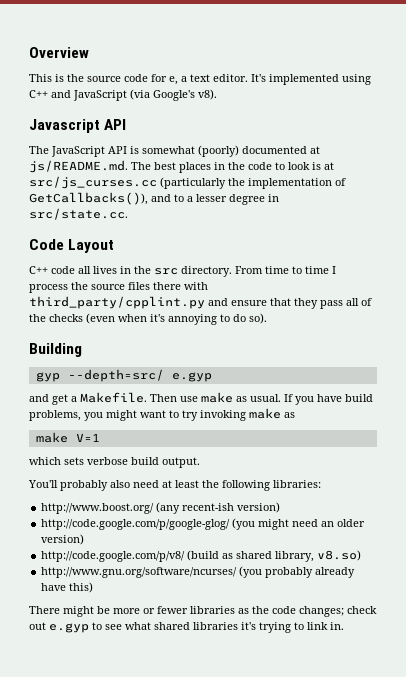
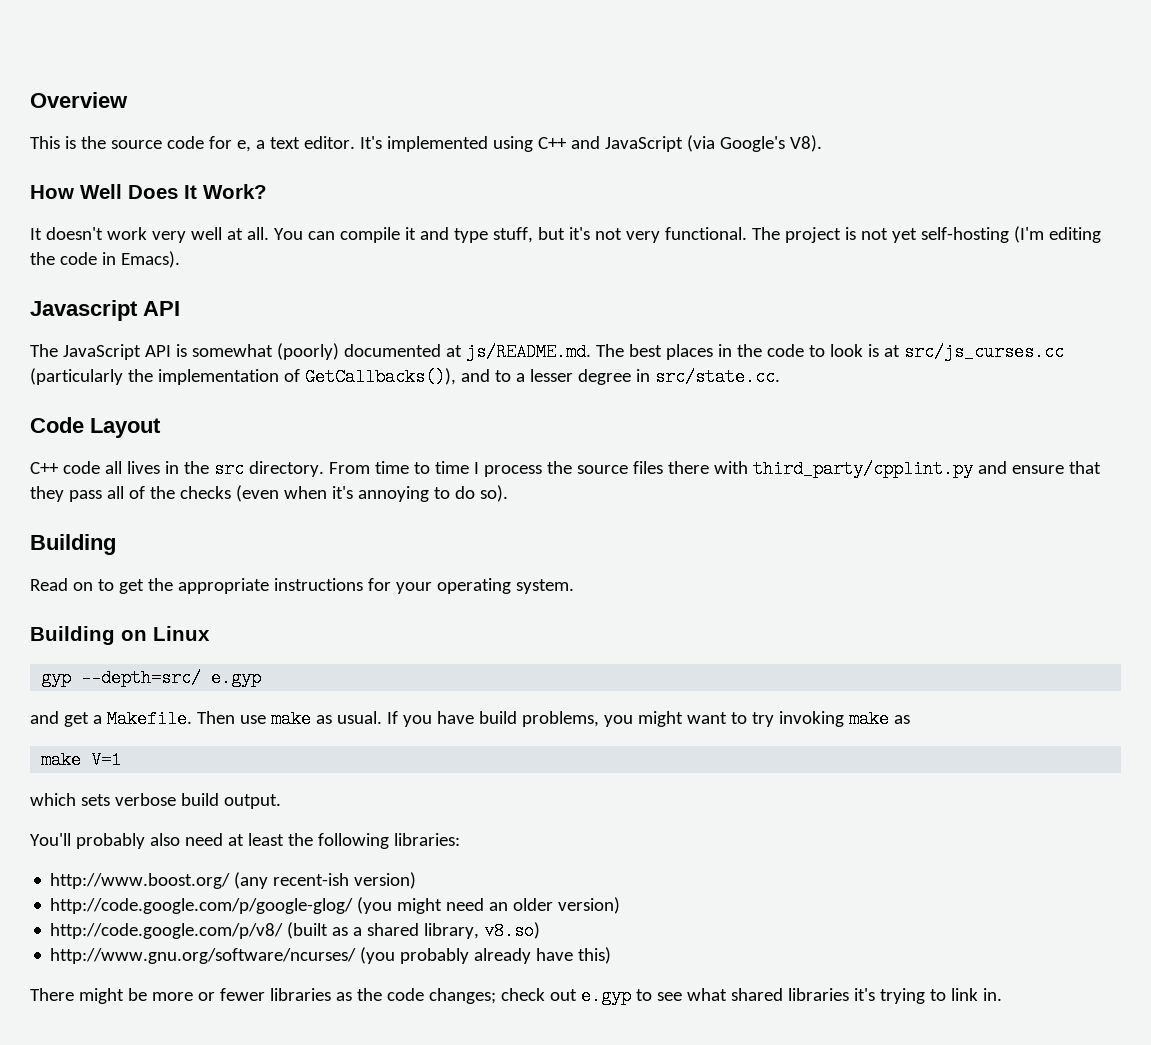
- It's implemented using C++ and JavaScript (via Google's v8).
+ It's implemented using C++ and JavaScript (via Google's V8).
+ How Well Does It Work?
+ It doesn't work very well at all. You can compile it and type stuff, but it's not very functional. The project is not yet self-hosting (I'm editing the code in Emacs).
+ Read on to get the appropriate instructions for your operating system.
+ Building on Linux
- http://code.google.com/p/v8/ (build as shared library, v8.so)
+ http://code.google.com/p/v8/ (built as a shared library, v8.so)

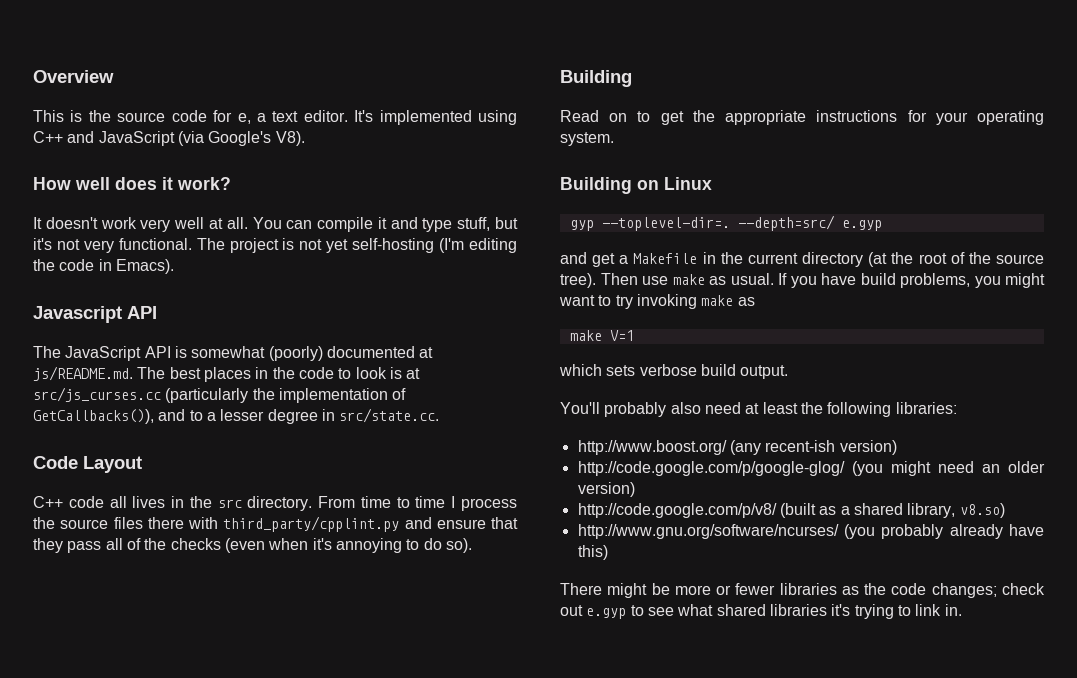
- How Well Does It Work?
+ How well does it work?
- gyp --depth=src/ e.gyp
+ gyp --toplevel-dir=. --depth=src/ e.gyp
- and get a Makefile.
+ and get a Makefile in the current directory (at the root of the source tree).

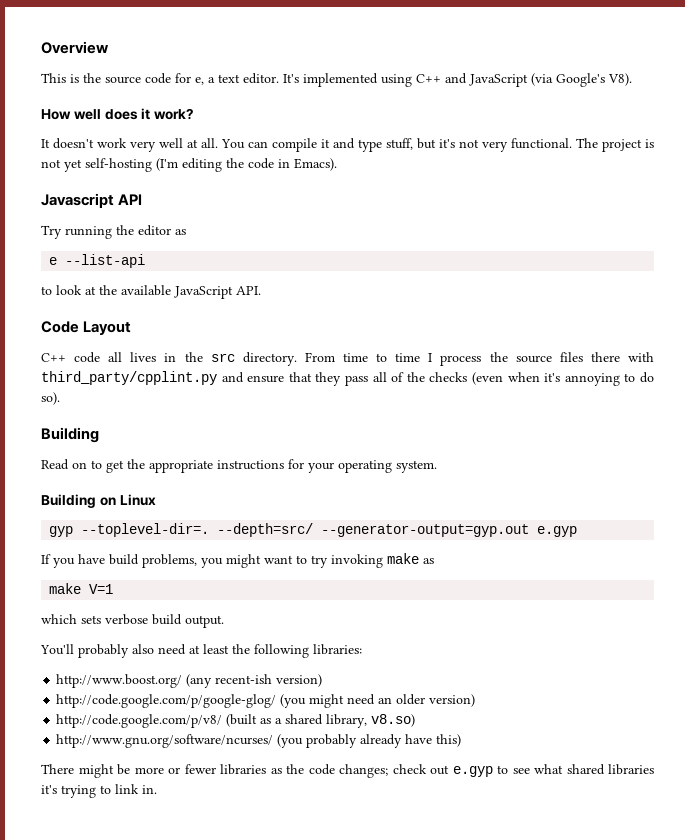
- The JavaScript API is somewhat (poorly) documented at js/README.md. The best places in the code to look is at src/js_curses.cc (particularly the implementation of GetCallbacks()), and to a lesser degree in src/state.cc.
+ Try running the editor as
+ e --list-api
+ to look at the available JavaScript API.
- --depth=src/ e.gyp
+ --depth=src/ --generator-output=gyp.out e.gyp
- and get a Makefile in the current directory (at the root of the source tree). Then use make as usual.

